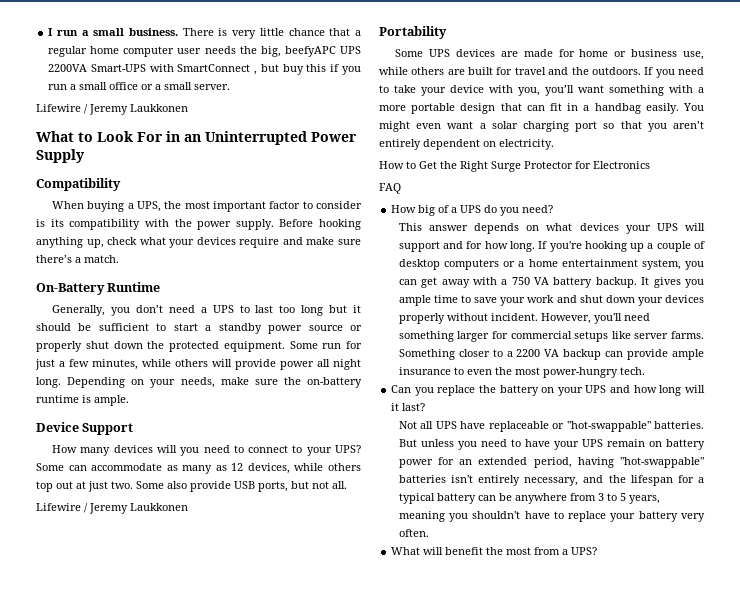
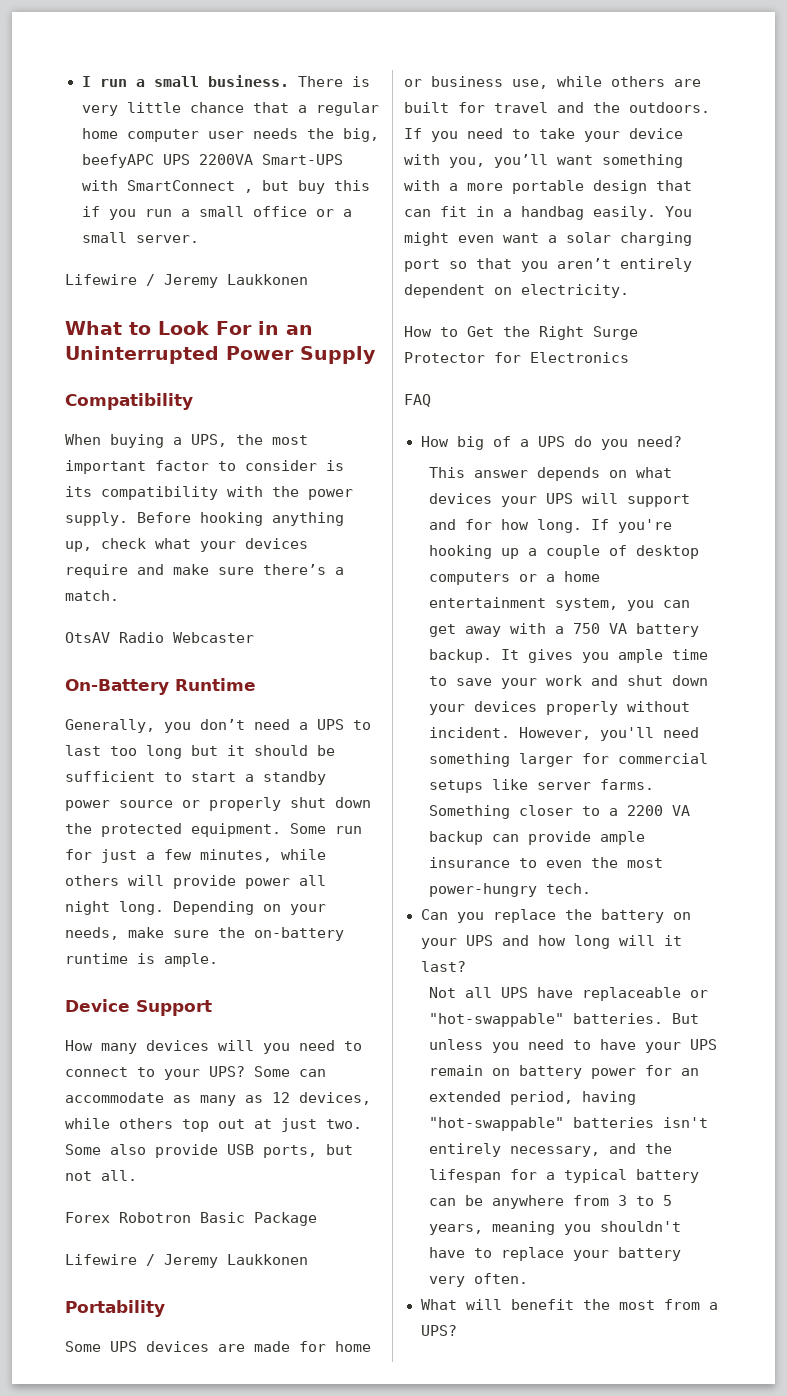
+ OtsAV Radio Webcaster
+ Forex Robotron Basic Package

